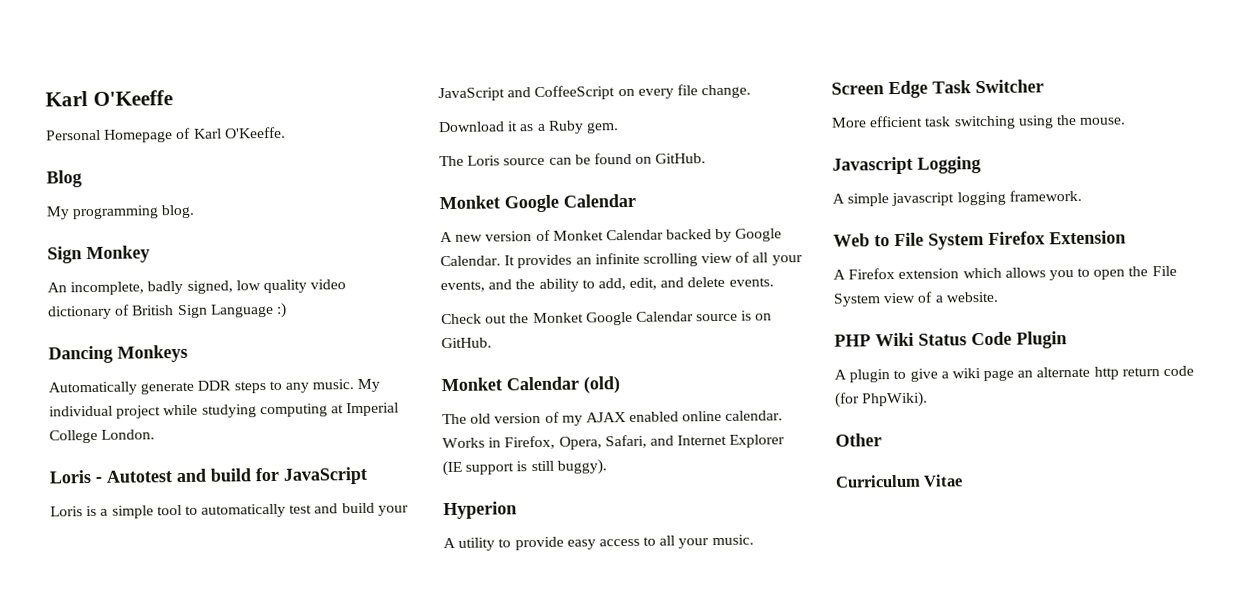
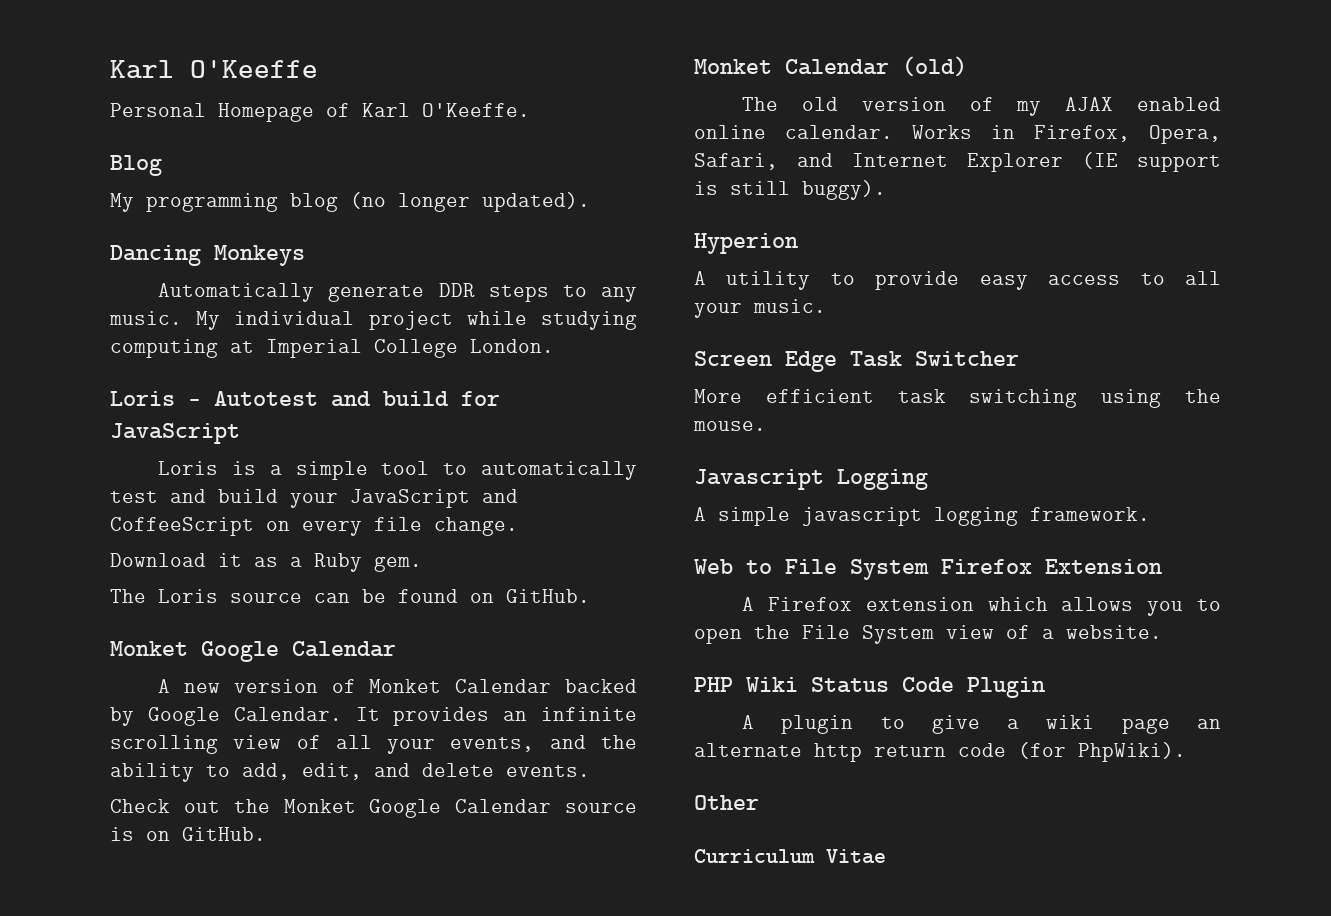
- My programming blog.
- Sign Monkey
- An incomplete, badly signed, low quality video dictionary of British Sign Language :)
+ My programming blog (no longer updated).

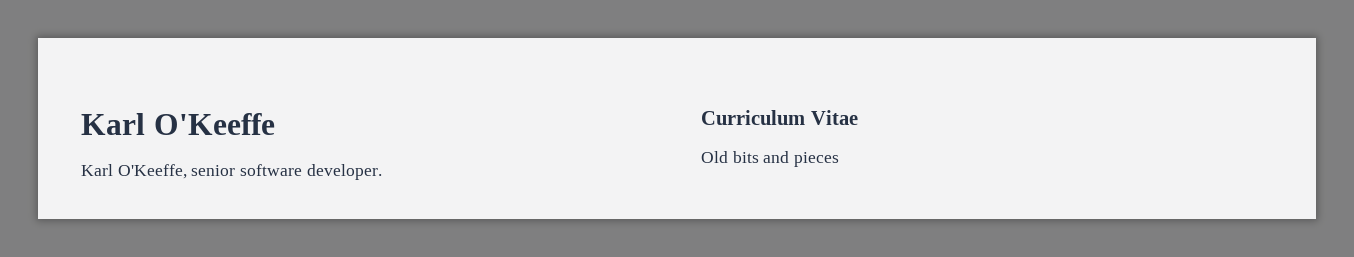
- Personal Homepage of Karl O'Keeffe.
- Blog
- My programming blog (no longer updated).
- Dancing Monkeys
- Automatically generate DDR steps to any music. My individual project while studying computing at Imperial College London.
- Loris - Autotest and build for JavaScript
- Loris is a simple tool to automatically test and build your JavaScript and CoffeeScript on every file change.
- Download it as a Ruby gem.
- The Loris source can be found on GitHub.
- Monket Google Calendar
- A new version of Monket Calendar backed by Google Calendar. It provides an infinite scrolling view of all your events, and the ability to add, edit, and delete events.
- Check out the Monket Google Calendar source is on GitHub.
- Monket Calendar (old)
- The old version of my AJAX enabled online calendar. Works in Firefox, Opera, Safari, and Internet Explorer (IE support is still buggy).
- Hyperion
- A utility to provide easy access to all your music.
- Screen Edge Task Switcher
- More efficient task switching using the mouse.
- Javascript Logging
- A simple javascript logging framework.
- Web to File System Firefox Extension
- A Firefox extension which allows you to open the File System view of a website.
- PHP Wiki Status Code Plugin
- A plugin to give a wiki page an alternate http return code (for PhpWiki).
- Other
+ Karl O'Keeffe, senior software developer.
  Curriculum Vitae
+ Old bits and pieces

